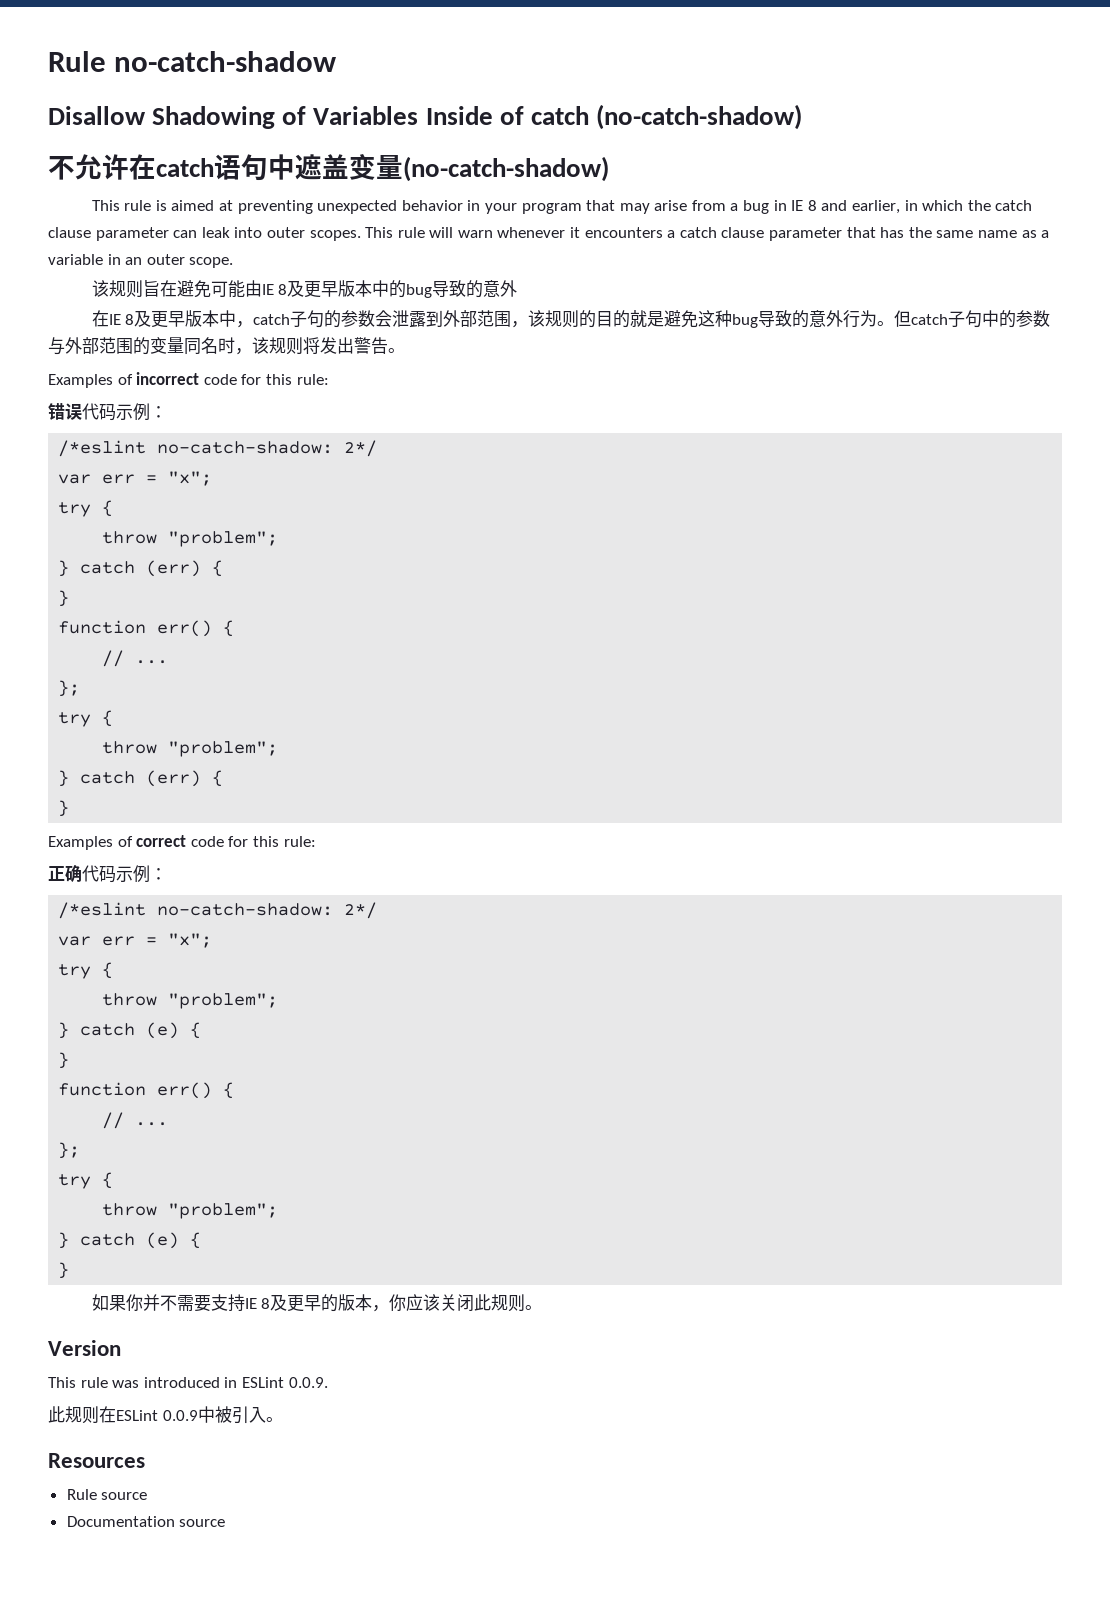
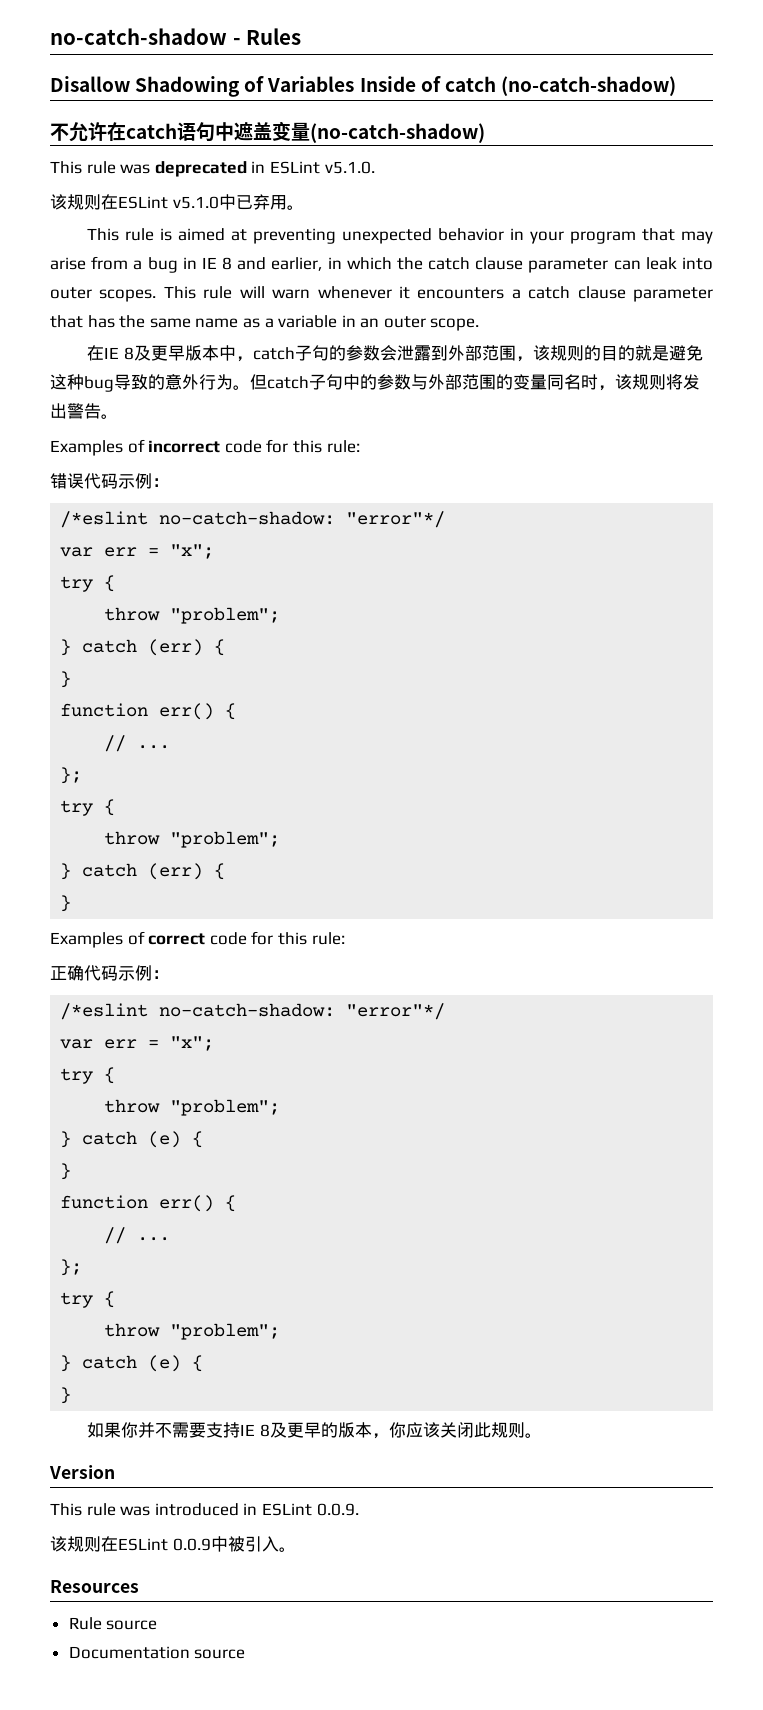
- Rule no-catch-shadow
+ no-catch-shadow - Rules
+ This rule was deprecated in ESLint v5.1.0.
+ 该规则在ESLint v5.1.0中已弃用。
- 该规则旨在避免可能由IE 8及更早版本中的bug导致的意外
  错误代码示例：
- /*eslint no-catch-shadow: 2*/
+ /*eslint no-catch-shadow: "error"*/
  正确代码示例：
- /*eslint no-catch-shadow: 2*/
+ /*eslint no-catch-shadow: "error"*/
- 此规则在ESLint 0.0.9中被引入。
+ 该规则在ESLint 0.0.9中被引入。

